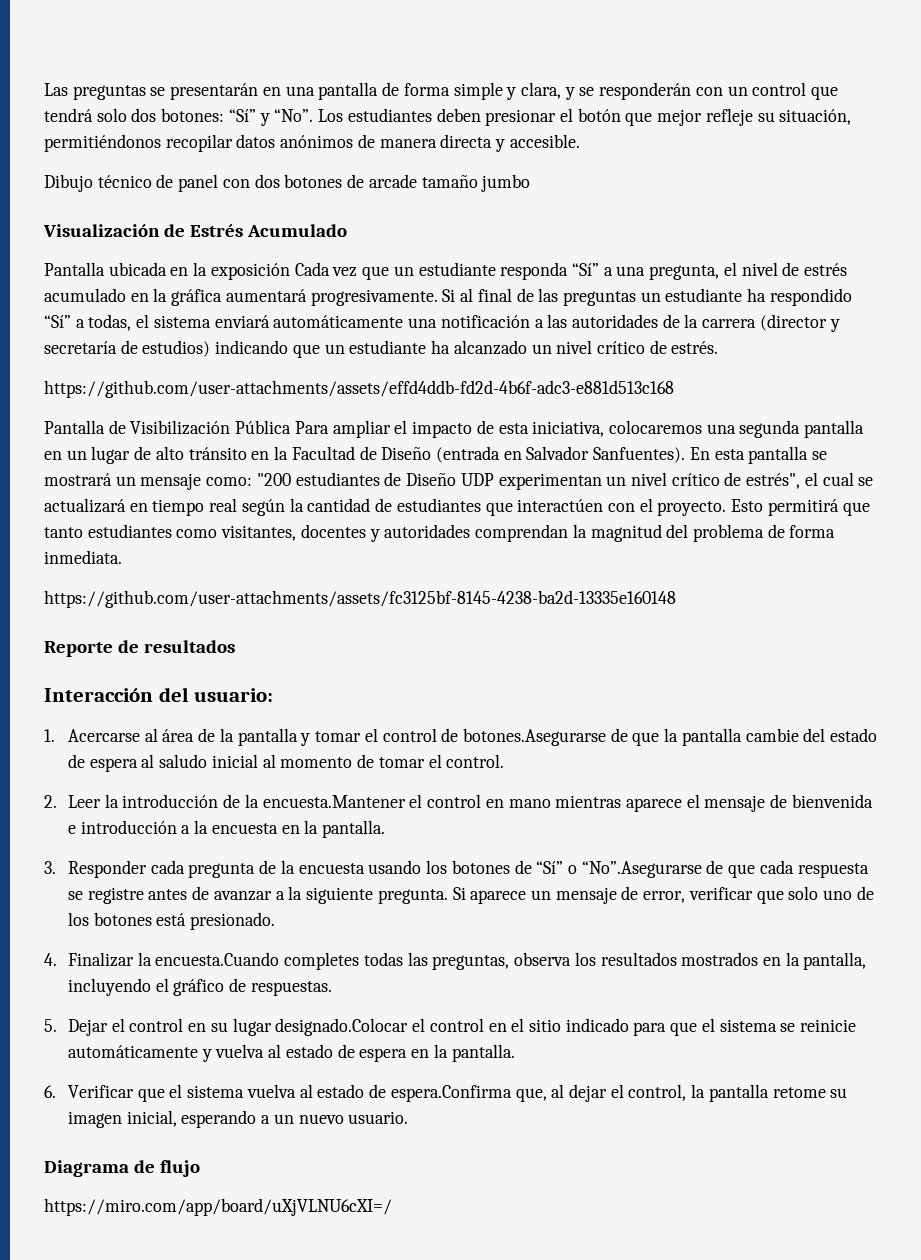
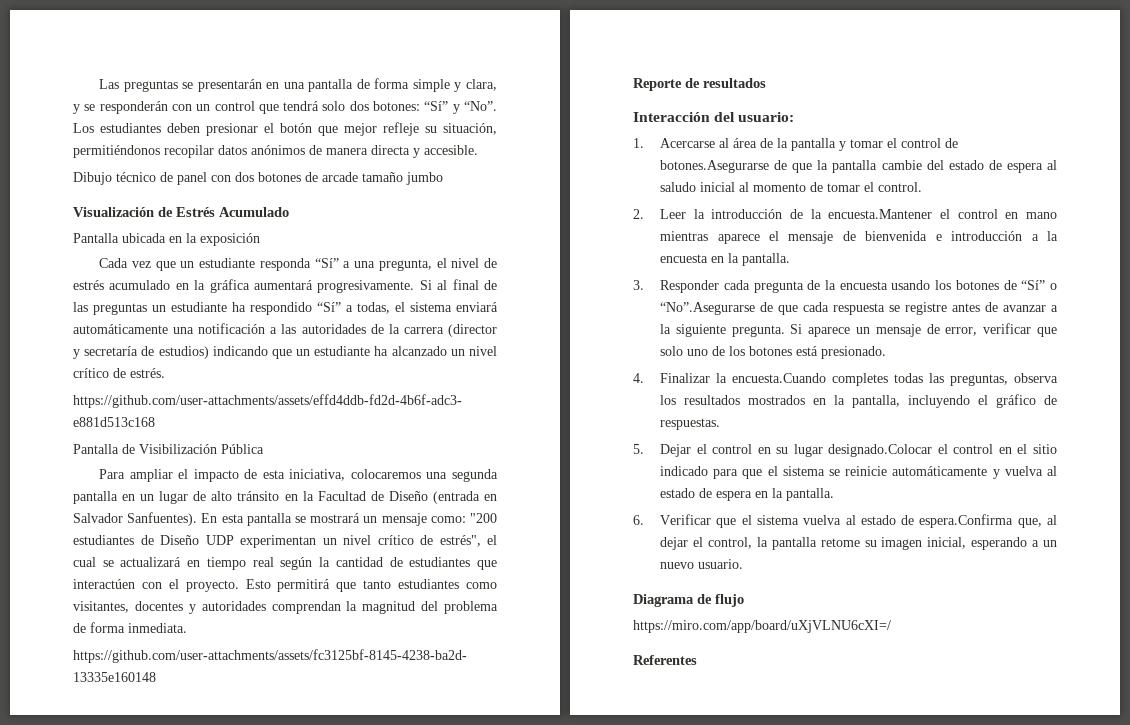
- Pantalla ubicada en la exposición Cada vez que un estudiante responda “Sí” a una pregunta, el nivel de estrés acumulado en la gráfica aumentará progresivamente.
+ Pantalla ubicada en la exposición
+ Cada vez que un estudiante responda “Sí” a una pregunta, el nivel de estrés acumulado en la gráfica aumentará progresivamente.
- Pantalla de Visibilización Pública Para ampliar el impacto de esta iniciativa, colocaremos una segunda pantalla en un lugar de alto tránsito en la Facultad de Diseño (entrada en Salvador Sanfuentes).
+ Pantalla de Visibilización Pública
+ Para ampliar el impacto de esta iniciativa, colocaremos una segunda pantalla en un lugar de alto tránsito en la Facultad de Diseño (entrada en Salvador Sanfuentes).
+ Referentes

